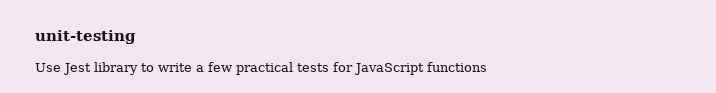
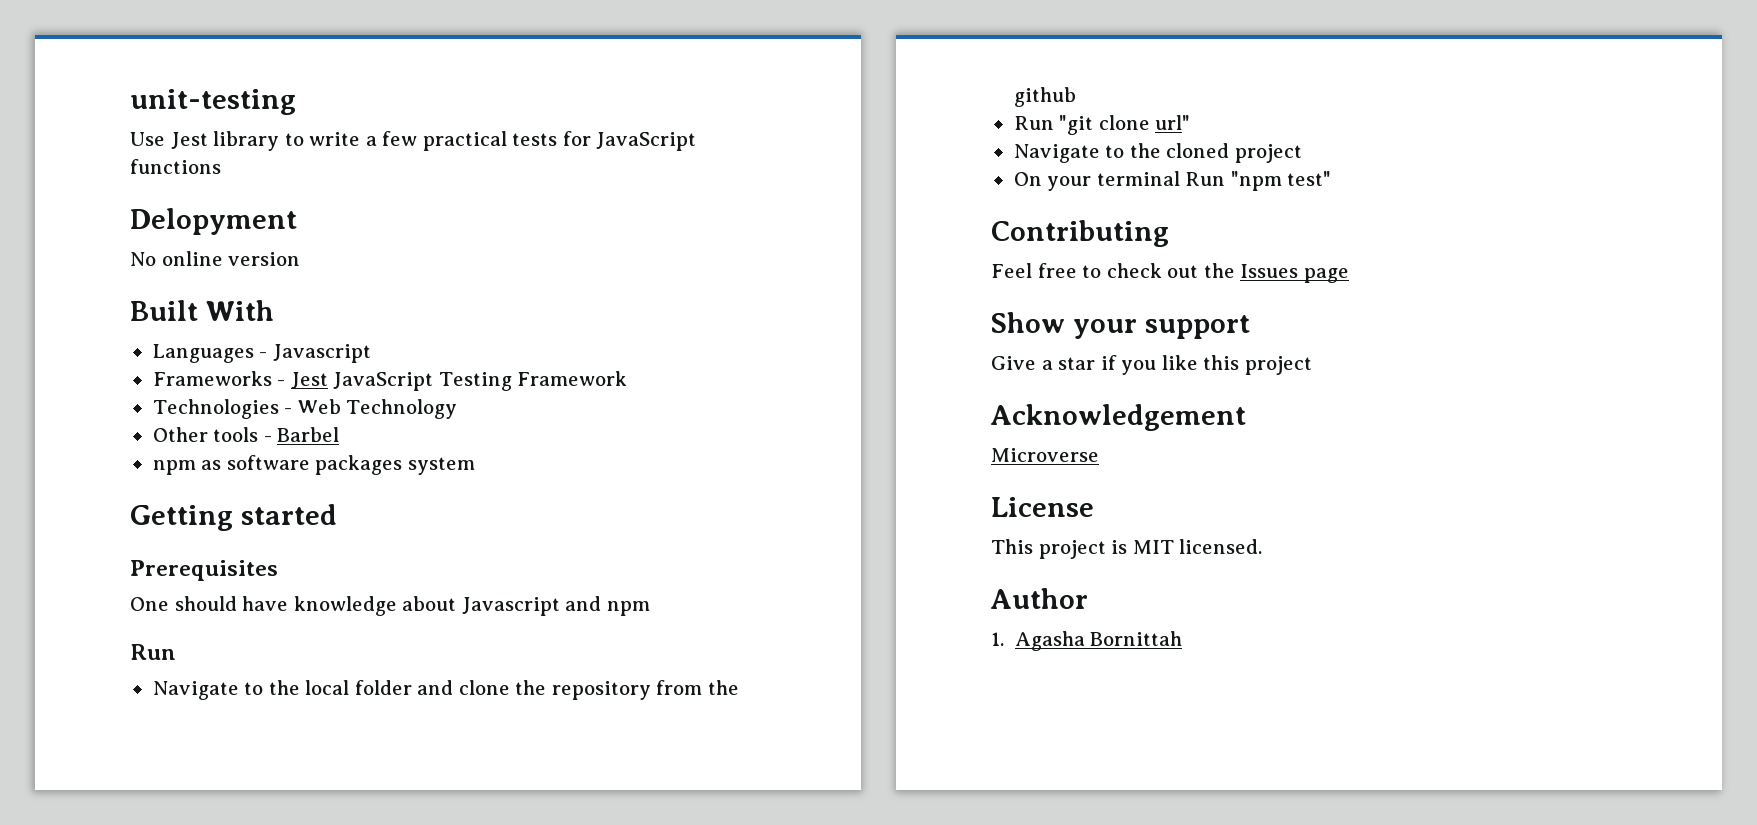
+ Delopyment
+ No online version
+ Built With
+ Languages - Javascript
+ Frameworks - Jest JavaScript Testing Framework
+ Technologies - Web Technology
+ Other tools - Barbel
+ npm as software packages system
+ Getting started
+ Prerequisites
+ One should have knowledge about Javascript and npm
+ Run
+ Navigate to the local folder and clone the repository from the github
+ Run "git clone url"
+ Navigate to the cloned project
+ On your terminal Run "npm test"
+ Contributing
+ Feel free to check out the Issues page
+ Show your support
+ Give a star if you like this project
+ Acknowledgement
+ Microverse
+ License
+ This project is MIT licensed.
+ Author
+ 1. Agasha Bornittah

